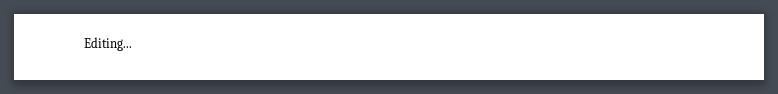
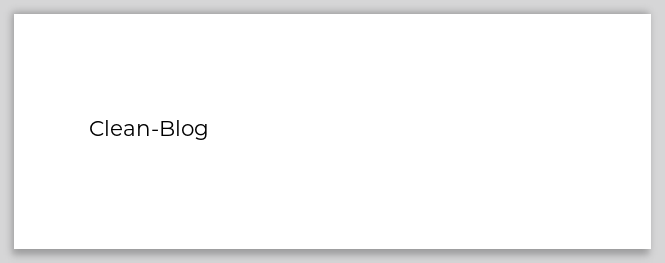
- Editing...
+ Clean-Blog

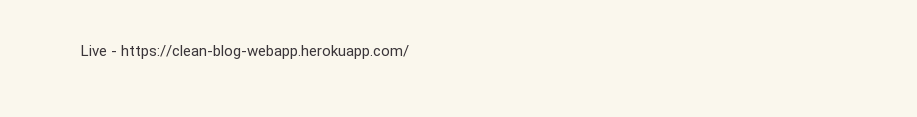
- Clean-Blog
+ Live - https://clean-blog-webapp.herokuapp.com/

